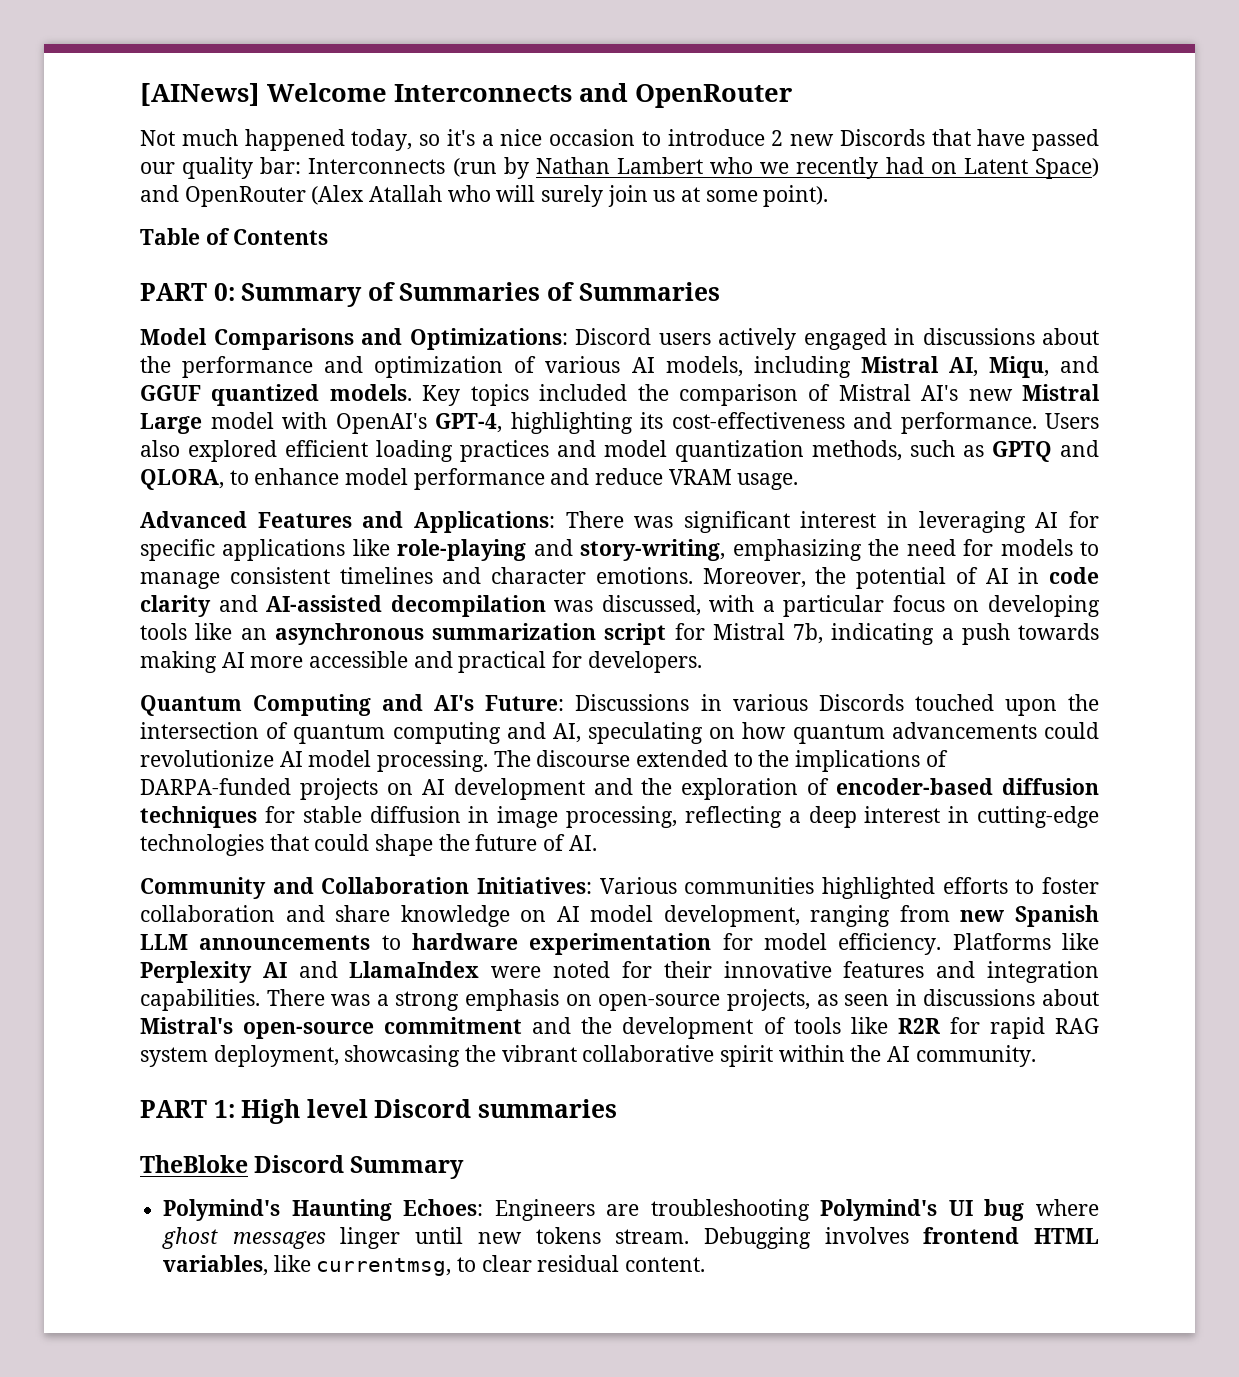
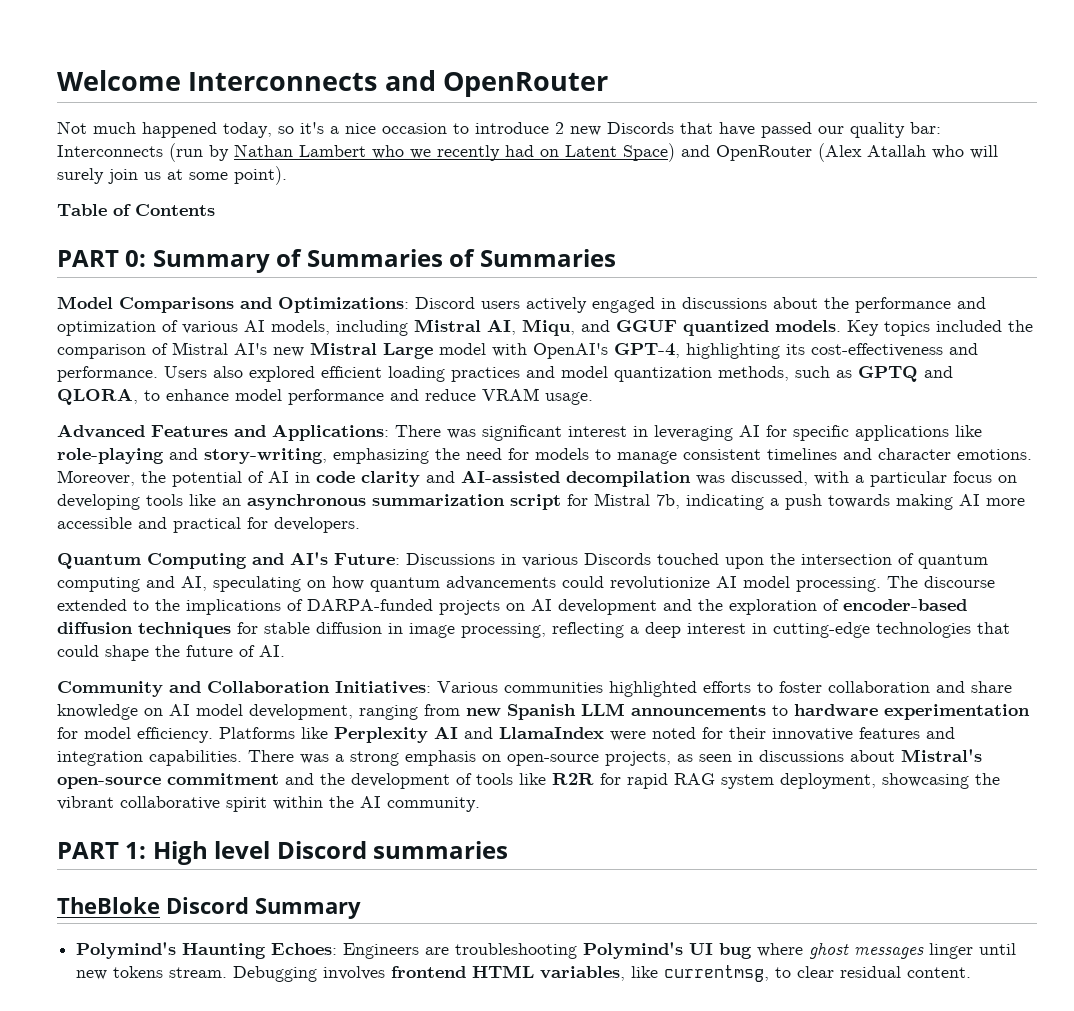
- [AINews] Welcome Interconnects and OpenRouter
+ Welcome Interconnects and OpenRouter

